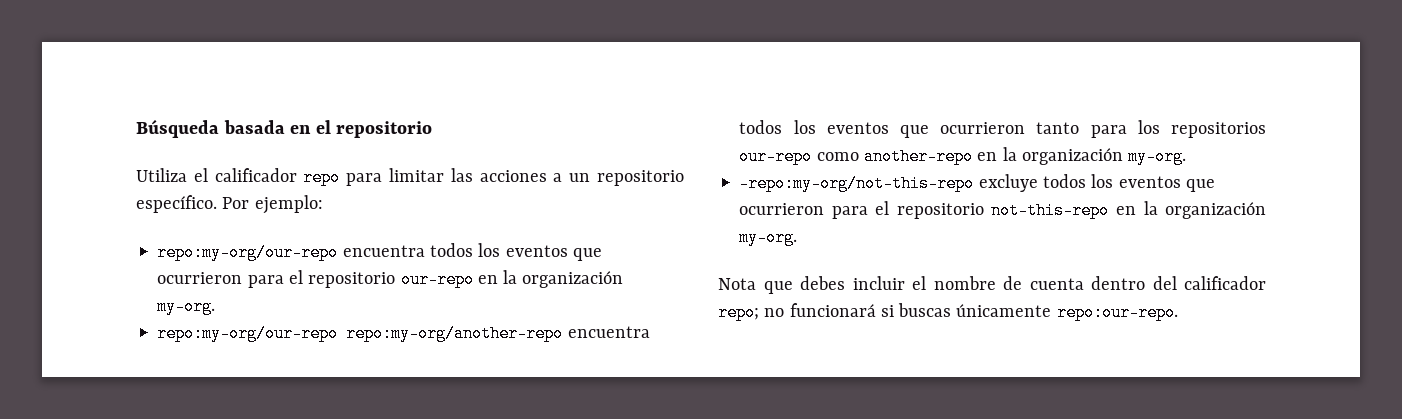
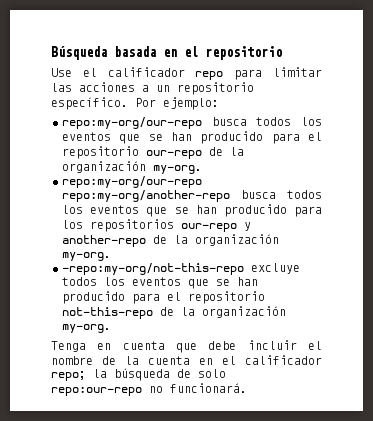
- Utiliza el calificador repo para limitar las acciones a un repositorio específico.
+ Use el calificador repo para limitar las acciones a un repositorio específico.
- repo:my-org/our-repo encuentra todos los eventos que ocurrieron para el repositorio our-repo en la organización my-org.
+ repo:my-org/our-repo busca todos los eventos que se han producido para el repositorio our-repo de la organización my-org.
- repo:my-org/our-repo repo:my-org/another-repo encuentra todos los eventos que ocurrieron tanto para los repositorios our-repo como another-repo en la organización my-org.
+ repo:my-org/our-repo repo:my-org/another-repo busca todos los eventos que se han producido para los repositorios our-repo y another-repo de la organización my-org.
- -repo:my-org/not-this-repo excluye todos los eventos que ocurrieron para el repositorio not-this-repo en la organización my-org.
- Nota que debes incluir el nombre de cuenta dentro del calificador repo; no funcionará si buscas únicamente repo:our-repo.
+ -repo:my-org/not-this-repo excluye todos los eventos que se han producido para el repositorio not-this-repo de la organización my-org.
+ Tenga en cuenta que debe incluir el nombre de la cuenta en el calificador repo; la búsqueda de solo repo:our-repo no funcionará.

